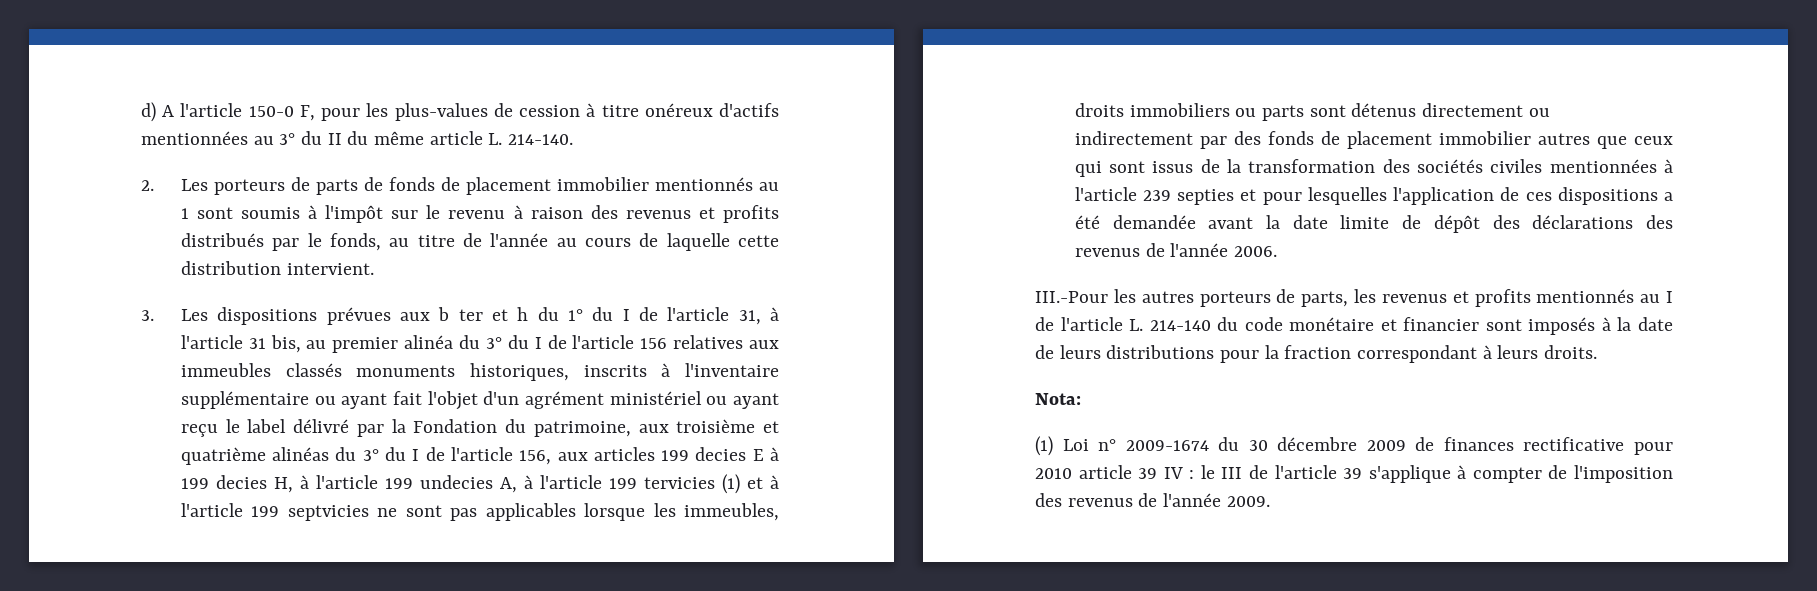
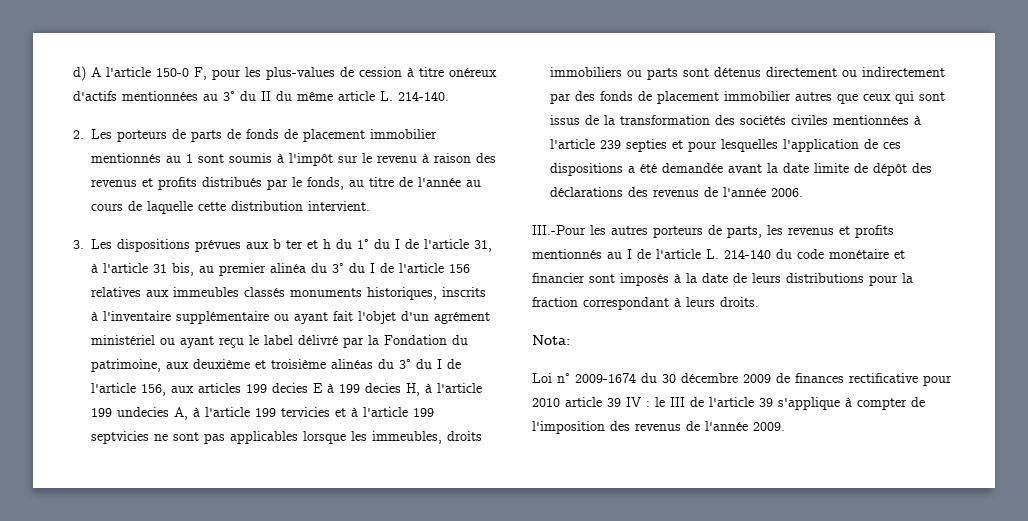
- 3. Les dispositions prévues aux b ter et h du 1° du I de l'article 31, à l'article 31 bis, au premier alinéa du 3° du I de l'article 156 relatives aux immeubles classés monuments historiques, inscrits à l'inventaire supplémentaire ou ayant fait l'objet d'un agrément ministériel ou ayant reçu le label délivré par la Fondation du patrimoine, aux troisième et quatrième alinéas du 3° du I de l'article 156, aux articles 199 decies E à 199 decies H, à l'article 199 undecies A, à l'article 199 tervicies (1) et à l'article 199 septvicies ne sont pas applicables lorsque les immeubles, droits immobiliers ou parts sont détenus directement ou indirectement par des fonds de placement immobilier autres que ceux qui sont issus de la transformation des sociétés civiles mentionnées à l'article 239 septies et pour lesquelles l'application de ces dispositions a été demandée avant la date limite de dépôt des déclarations des revenus de l'année 2006.
+ 3. Les dispositions prévues aux b ter et h du 1° du I de l'article 31, à l'article 31 bis, au premier alinéa du 3° du I de l'article 156 relatives aux immeubles classés monuments historiques, inscrits à l'inventaire supplémentaire ou ayant fait l'objet d'un agrément ministériel ou ayant reçu le label délivré par la Fondation du patrimoine, aux deuxième et troisième alinéas du 3° du I de l'article 156, aux articles 199 decies E à 199 decies H, à l'article 199 undecies A, à l'article 199 tervicies et à l'article 199 septvicies ne sont pas applicables lorsque les immeubles, droits immobiliers ou parts sont détenus directement ou indirectement par des fonds de placement immobilier autres que ceux qui sont issus de la transformation des sociétés civiles mentionnées à l'article 239 septies et pour lesquelles l'application de ces dispositions a été demandée avant la date limite de dépôt des déclarations des revenus de l'année 2006.
- (1) Loi n° 2009-1674 du 30 décembre 2009 de finances rectificative pour 2010 article 39 IV : le III de l'article 39 s'applique à compter de l'imposition des revenus de l'année 2009.
+ Loi n° 2009-1674 du 30 décembre 2009 de finances rectificative pour 2010 article 39 IV : le III de l'article 39 s'applique à compter de l'imposition des revenus de l'année 2009.

